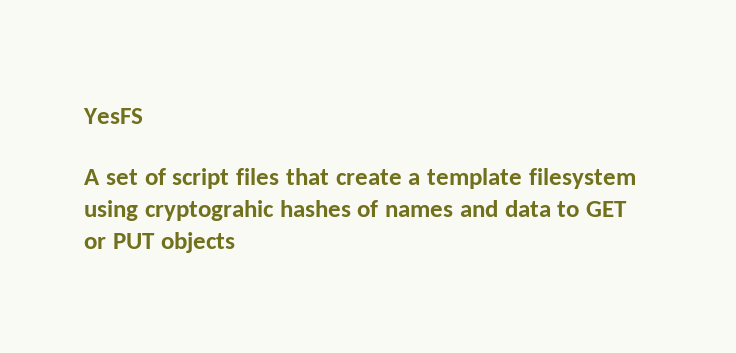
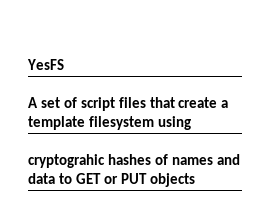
- A set of script files that create a template filesystem using cryptograhic hashes of names and data to GET or PUT objects
+ A set of script files that create a template filesystem using
+ cryptograhic hashes of names and data to GET or PUT objects

